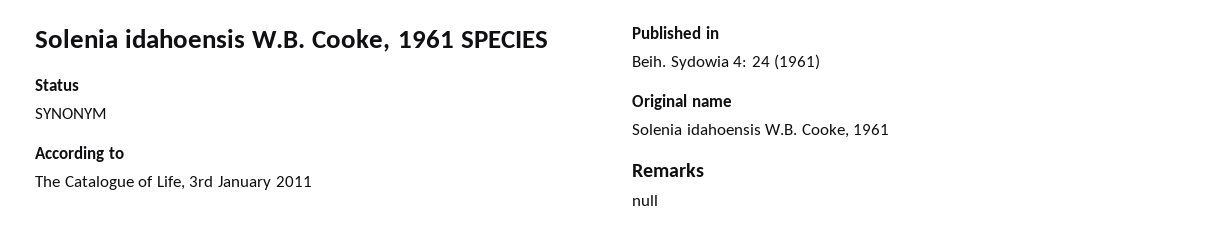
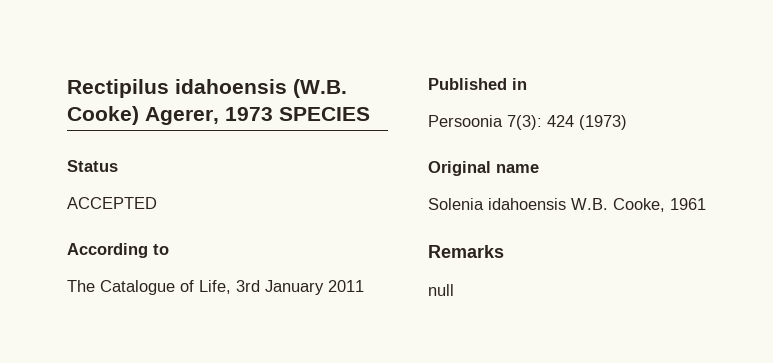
- Solenia idahoensis W.B. Cooke, 1961 SPECIES
+ Rectipilus idahoensis (W.B. Cooke) Agerer, 1973 SPECIES
- SYNONYM
+ ACCEPTED
- Beih. Sydowia 4: 24 (1961)
+ Persoonia 7(3): 424 (1973)

